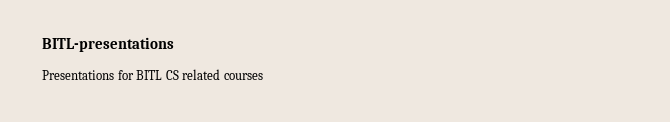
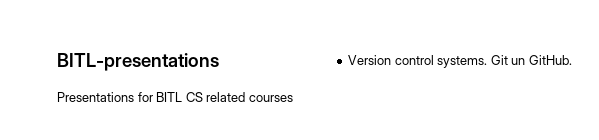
+ Version control systems. Git un GitHub.

